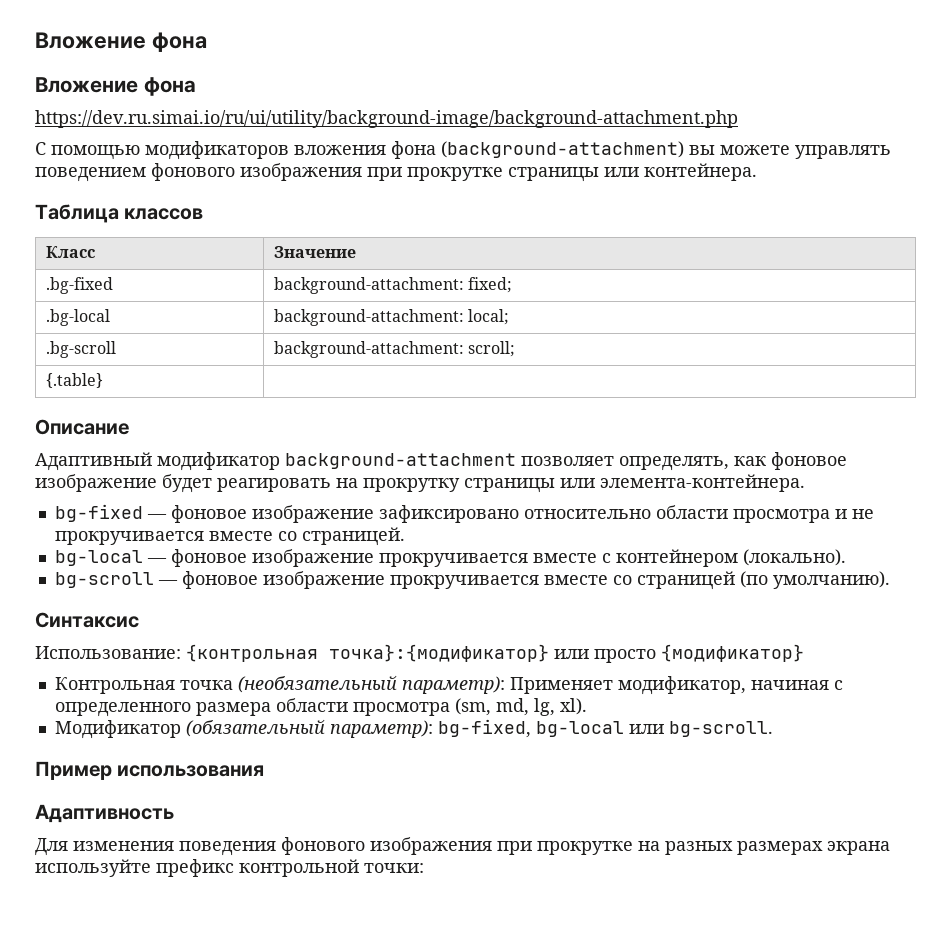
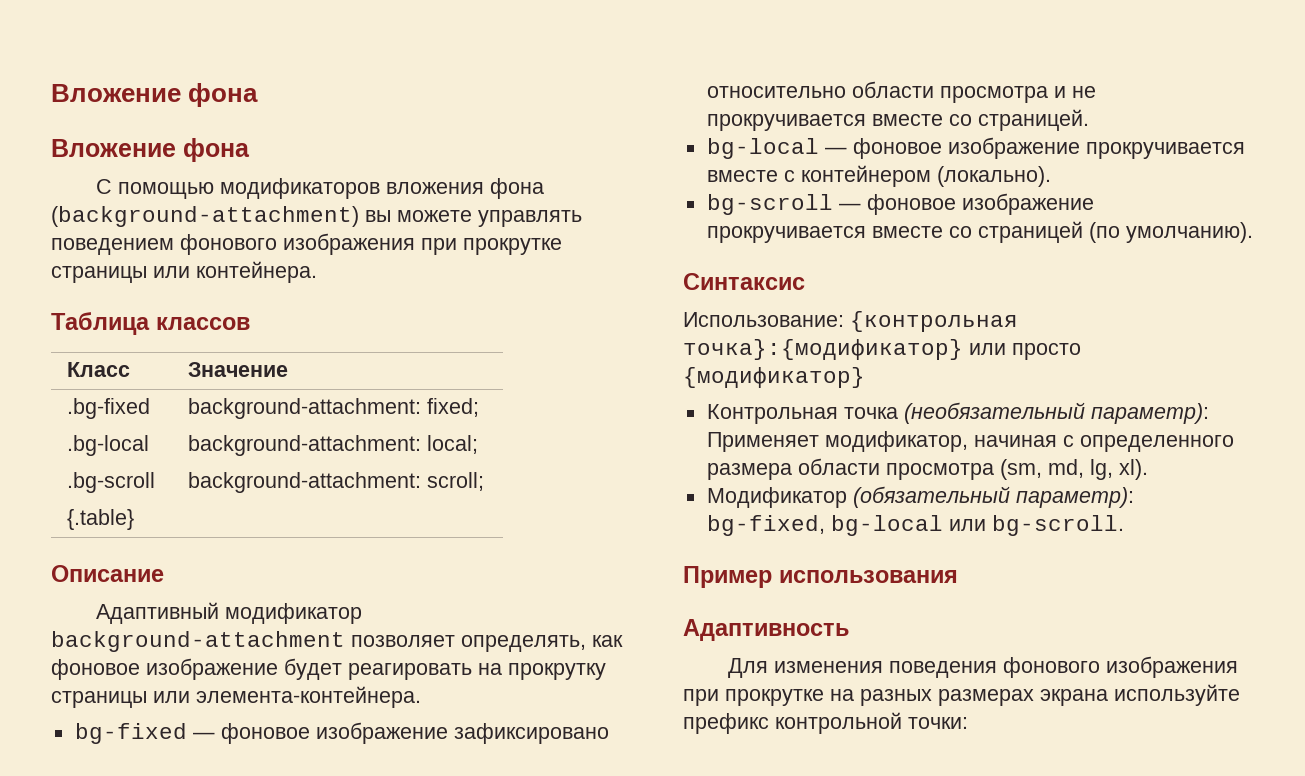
- https://dev.ru.simai.io/ru/ui/utility/background-image/background-attachment.php

